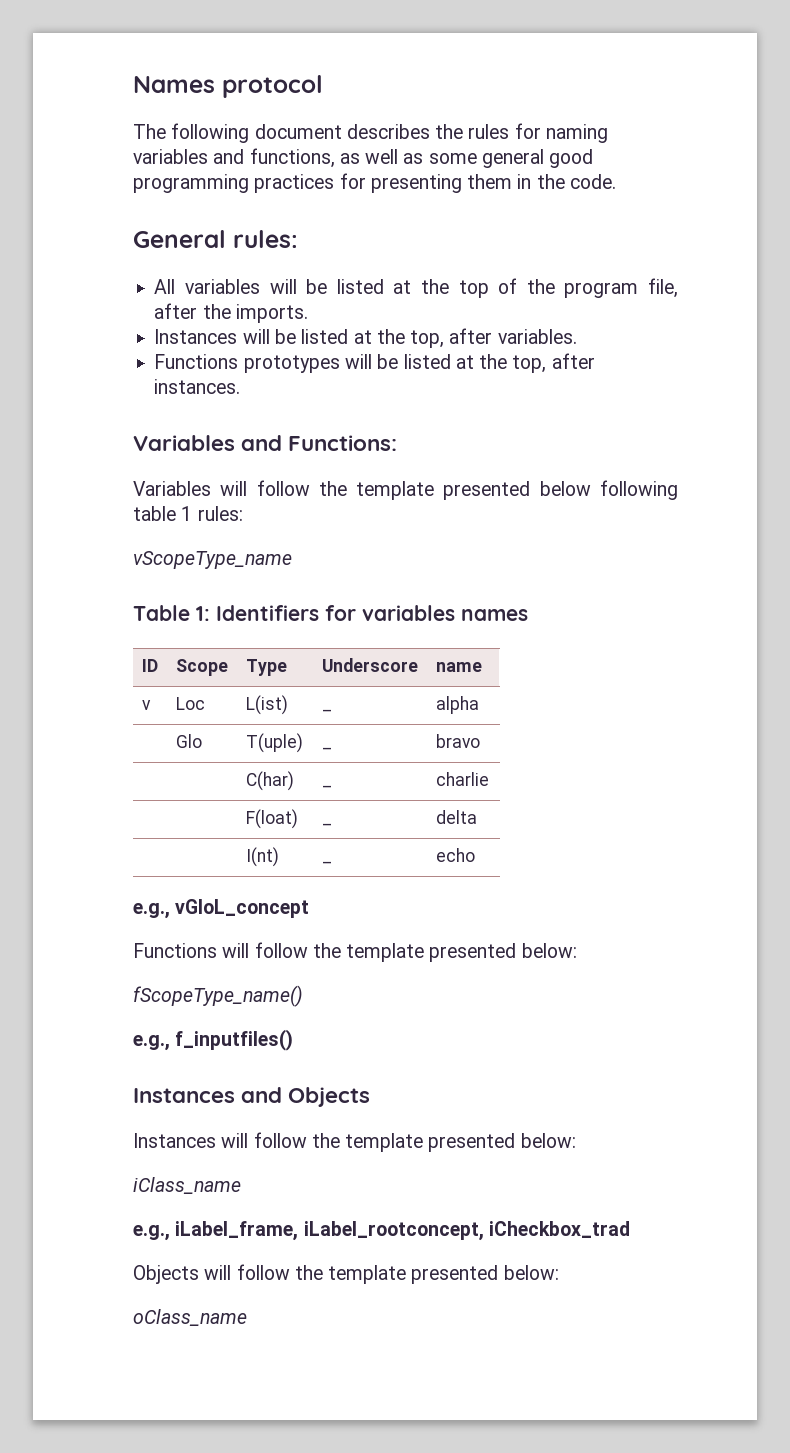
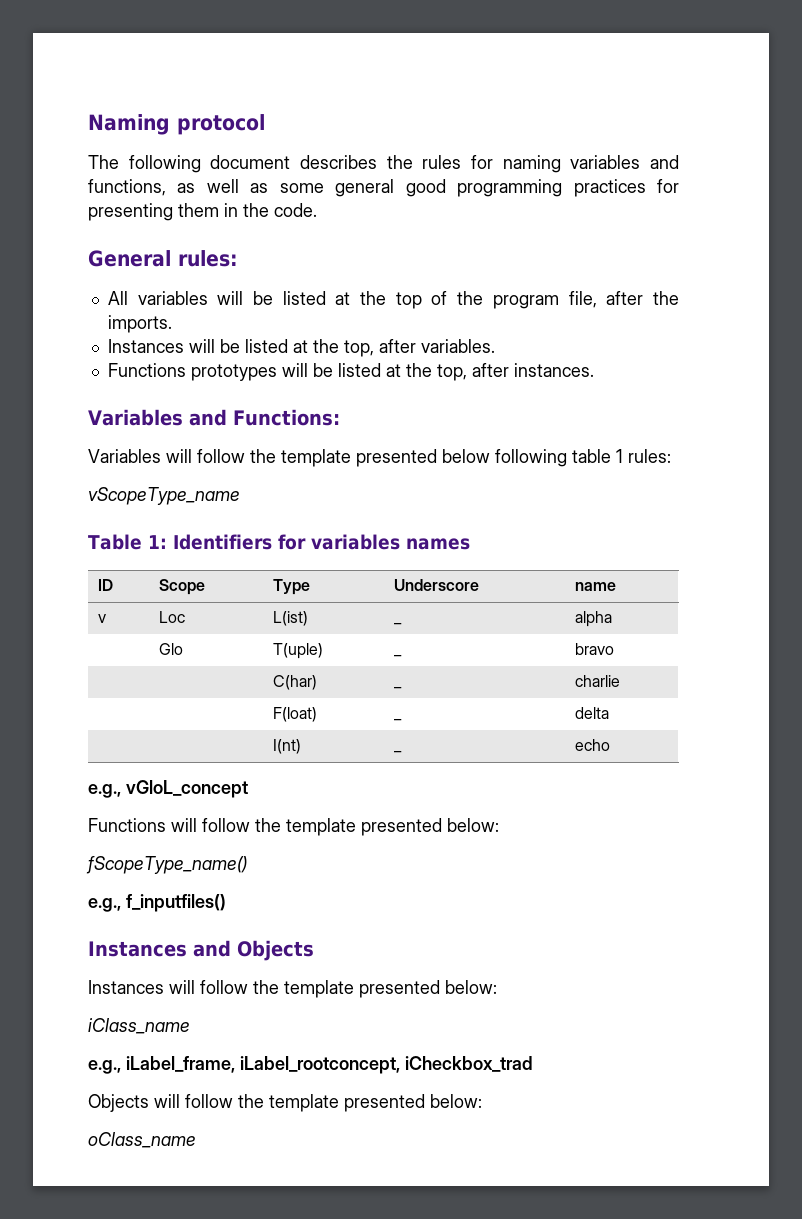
- Names protocol
+ Naming protocol

